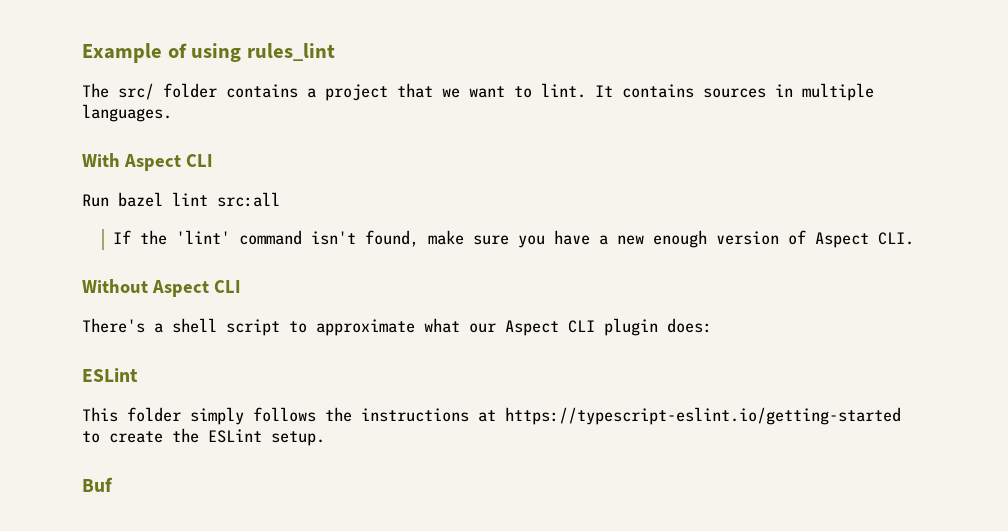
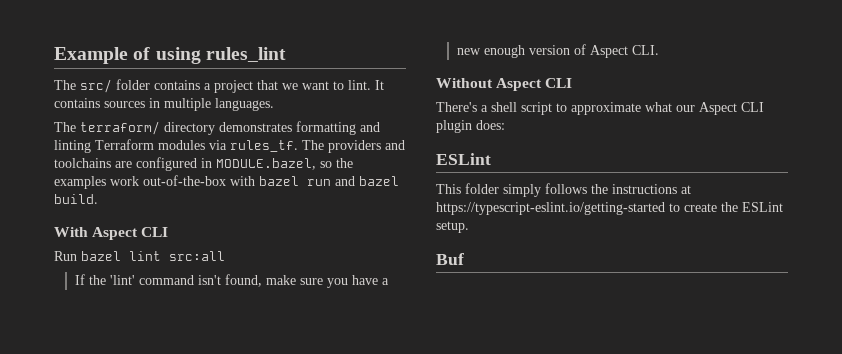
+ The terraform/ directory demonstrates formatting and linting Terraform modules via rules_tf. The providers and toolchains are configured in MODULE.bazel, so the examples work out-of-the-box with bazel run and bazel build.

